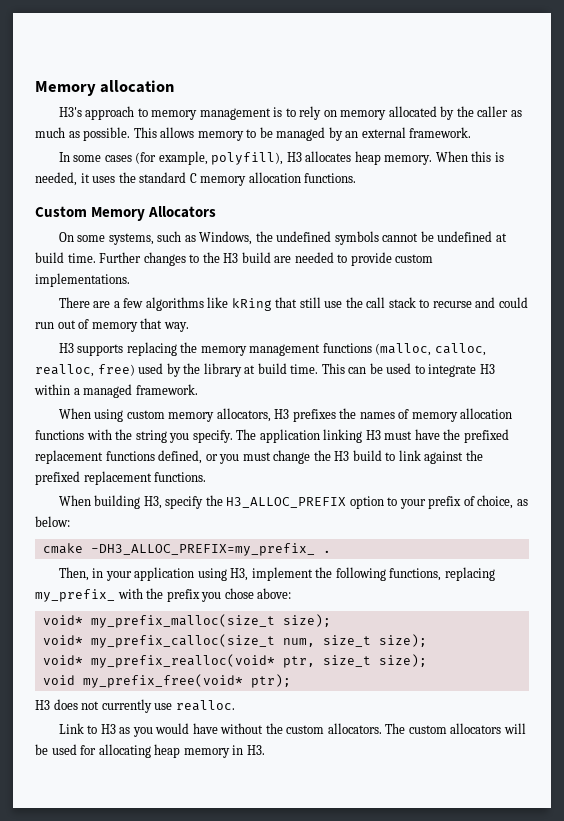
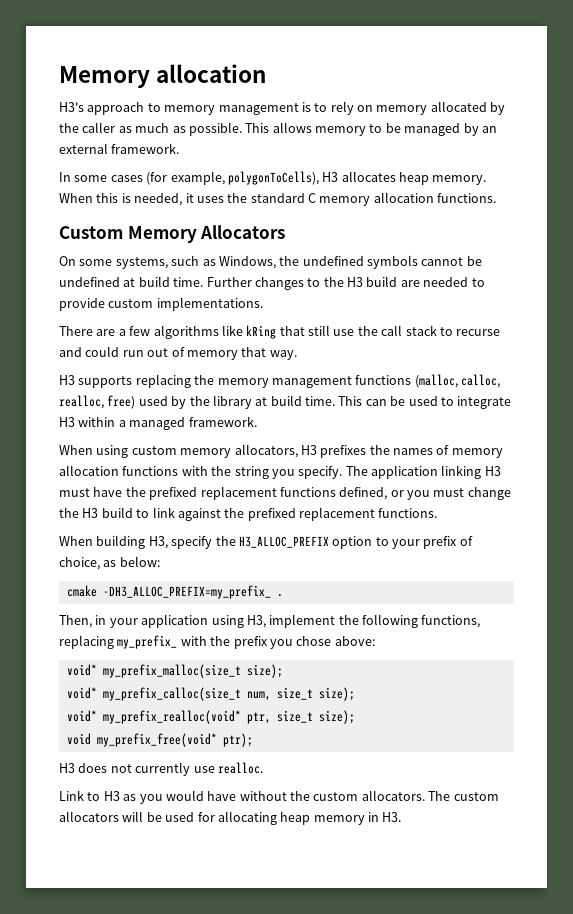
- In some cases (for example, polyfill), H3 allocates heap memory.
+ In some cases (for example, polygonToCells), H3 allocates heap memory.

